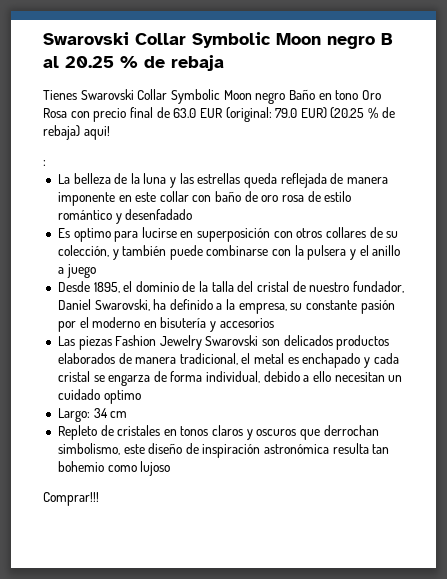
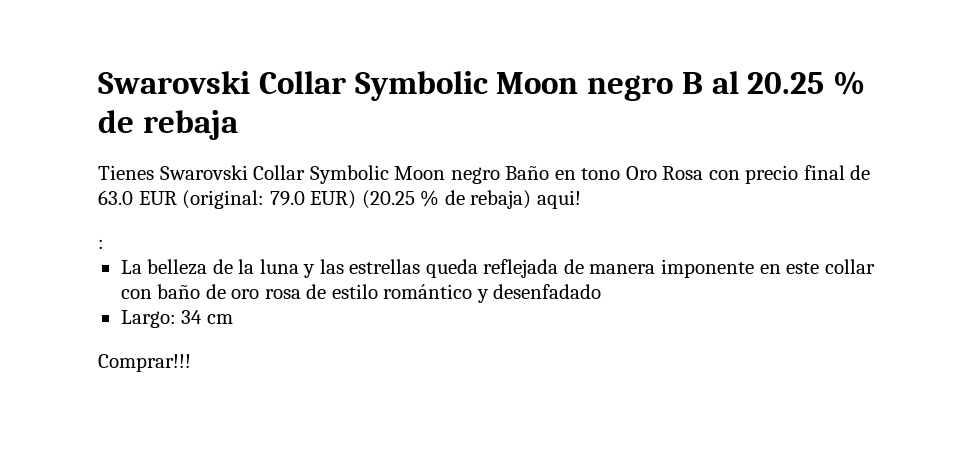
- Es optimo para lucirse en superposición con otros collares de su colección, y también puede combinarse con la pulsera y el anillo a juego
- Desde 1895, el dominio de la talla del cristal de nuestro fundador, Daniel Swarovski, ha definido a la empresa, su constante pasión por el moderno en bisutería y accesorios
- Las piezas Fashion Jewelry Swarovski son delicados productos elaborados de manera tradicional, el metal es enchapado y cada cristal se engarza de forma individual, debido a ello necesitan un cuidado optimo
  Largo: 34 cm
- Repleto de cristales en tonos claros y oscuros que derrochan simbolismo, este diseño de inspiración astronómica resulta tan bohemio como lujoso

